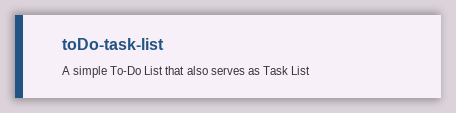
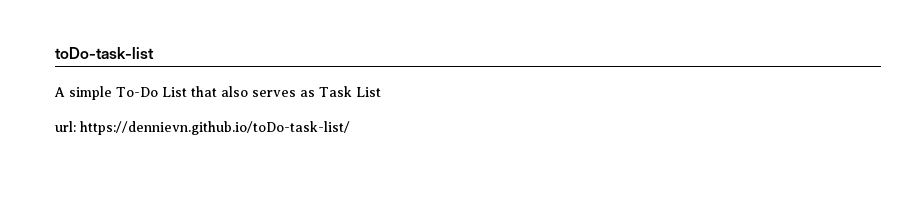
+ url: https://dennievn.github.io/toDo-task-list/

